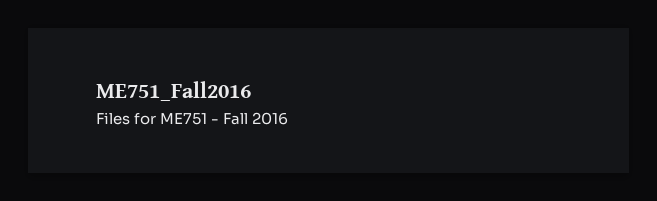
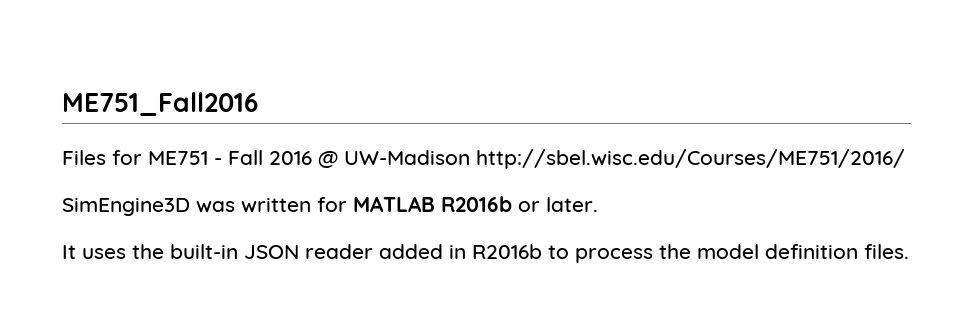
- Files for ME751 - Fall 2016
+ Files for ME751 - Fall 2016 @ UW-Madison http://sbel.wisc.edu/Courses/ME751/2016/
+ SimEngine3D was written for MATLAB R2016b or later.
+ It uses the built-in JSON reader added in R2016b to process the model definition files.

